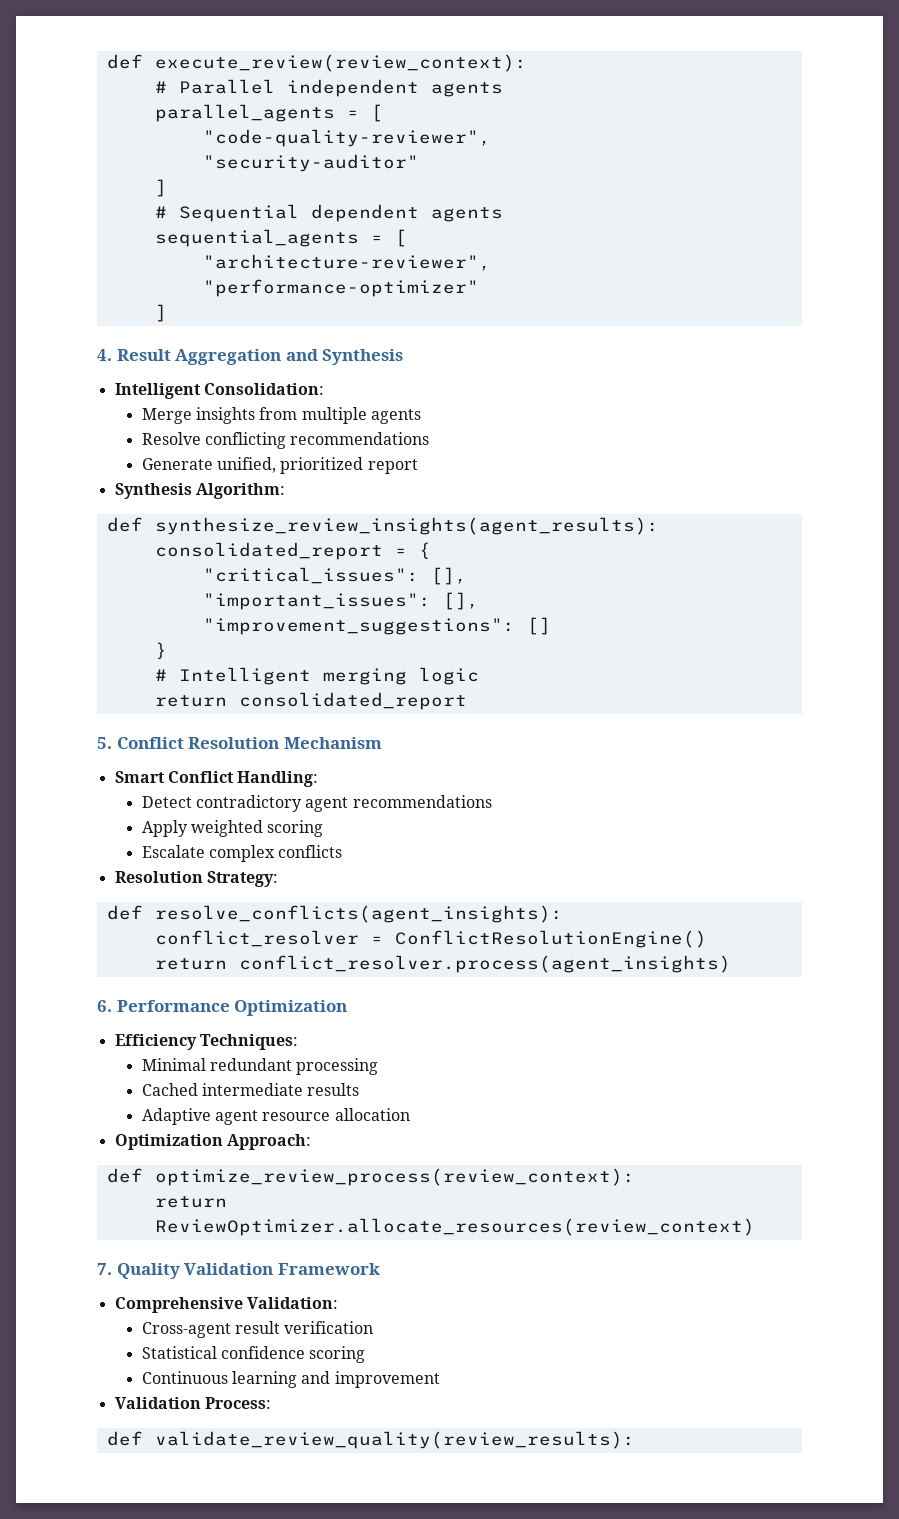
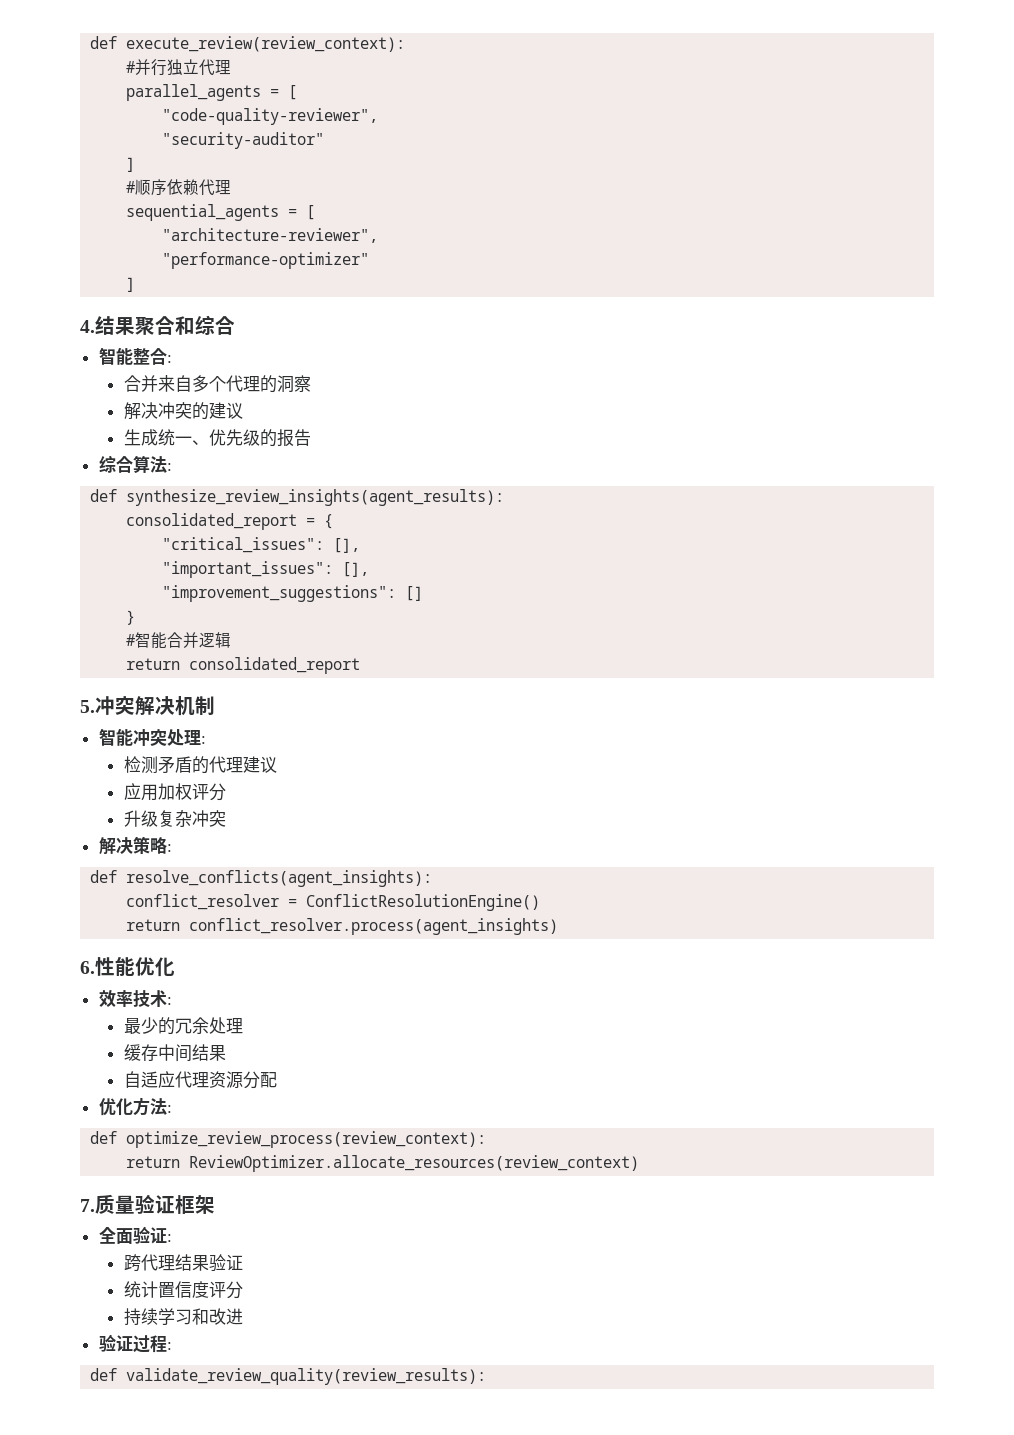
- # Parallel independent agents
+ #并行独立代理
- # Sequential dependent agents
+ #顺序依赖代理
- 4. Result Aggregation and Synthesis
- Intelligent Consolidation:
- Merge insights from multiple agents
- Resolve conflicting recommendations
- Generate unified, prioritized report
- Synthesis Algorithm:
+ 4.结果聚合和综合
+ 智能整合:
+ 合并来自多个代理的洞察
+ 解决冲突的建议
+ 生成统一、优先级的报告
+ 综合算法:
- # Intelligent merging logic
+ #智能合并逻辑
- 5. Conflict Resolution Mechanism
- Smart Conflict Handling:
- Detect contradictory agent recommendations
- Apply weighted scoring
- Escalate complex conflicts
- Resolution Strategy:
+ 5.冲突解决机制
+ 智能冲突处理:
+ 检测矛盾的代理建议
+ 应用加权评分
+ 升级复杂冲突
+ 解决策略:
- 6. Performance Optimization
- Efficiency Techniques:
- Minimal redundant processing
- Cached intermediate results
- Adaptive agent resource allocation
- Optimization Approach:
+ 6.性能优化
+ 效率技术:
+ 最少的冗余处理
+ 缓存中间结果
+ 自适应代理资源分配
+ 优化方法:
- 7. Quality Validation Framework
- Comprehensive Validation:
- Cross-agent result verification
- Statistical confidence scoring
- Continuous learning and improvement
- Validation Process:
+ 7.质量验证框架
+ 全面验证:
+ 跨代理结果验证
+ 统计置信度评分
+ 持续学习和改进
+ 验证过程:

